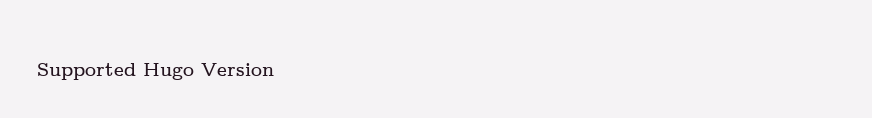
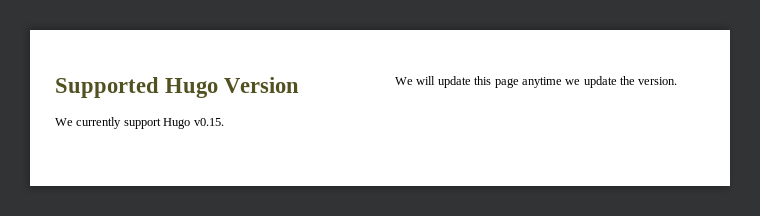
+ We currently support Hugo v0.15.
+ We will update this page anytime we update the version.

